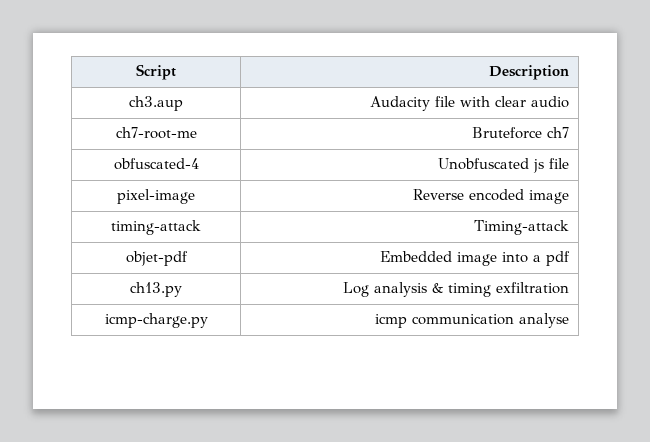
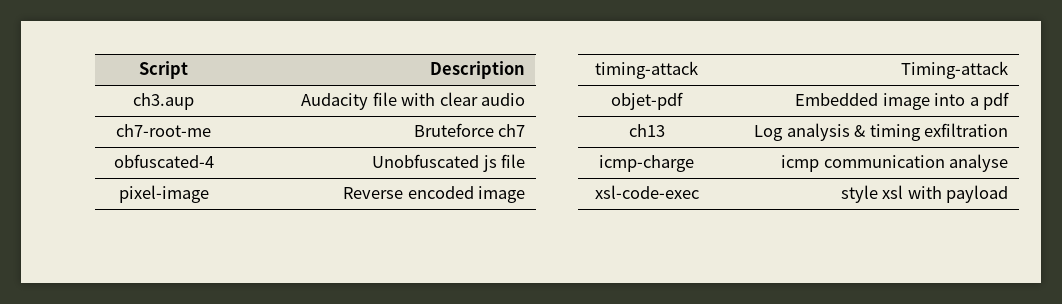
- ch13.py | Log analysis & timing exfiltration
+ ch13 | Log analysis & timing exfiltration
- icmp-charge.py | icmp communication analyse
+ icmp-charge | icmp communication analyse
+ xsl-code-exec | style xsl with payload

